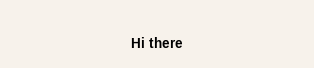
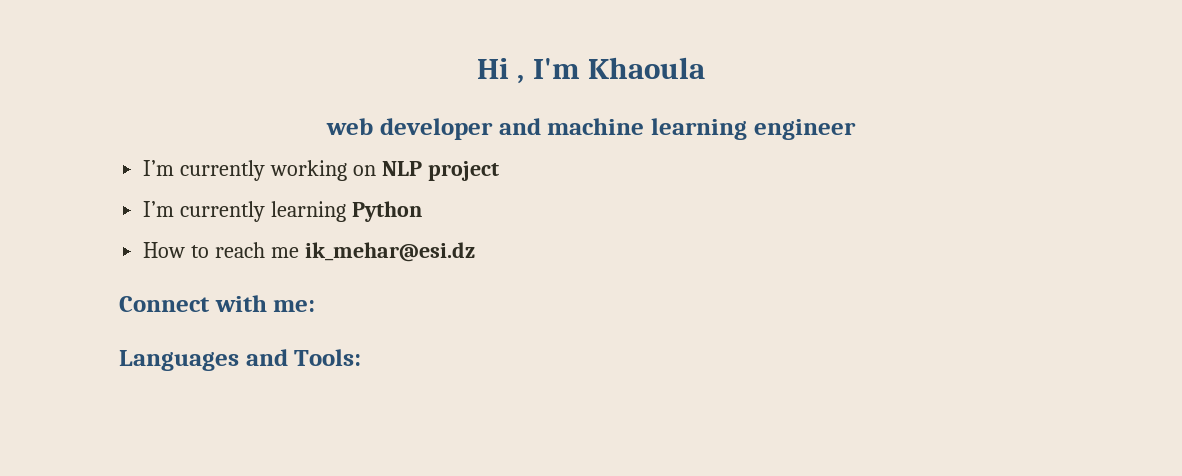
- Hi there
+ Hi , I'm Khaoula
+ web developer and machine learning engineer
+ I’m currently working on NLP project
+ I’m currently learning Python
+ How to reach me ik_mehar@esi.dz
+ Connect with me:
+ Languages and Tools:

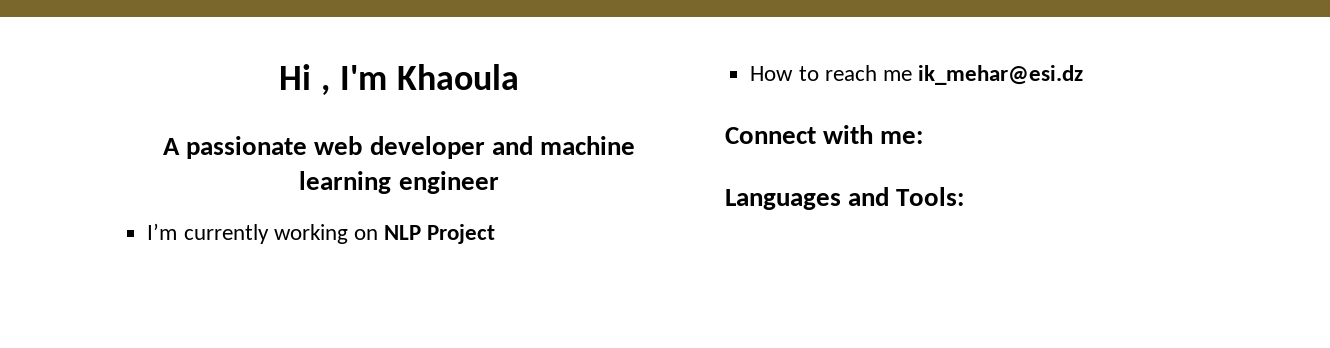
- web developer and machine learning engineer
+ A passionate web developer and machine learning engineer
- I’m currently working on NLP project
- I’m currently learning Python
+ I’m currently working on NLP Project

